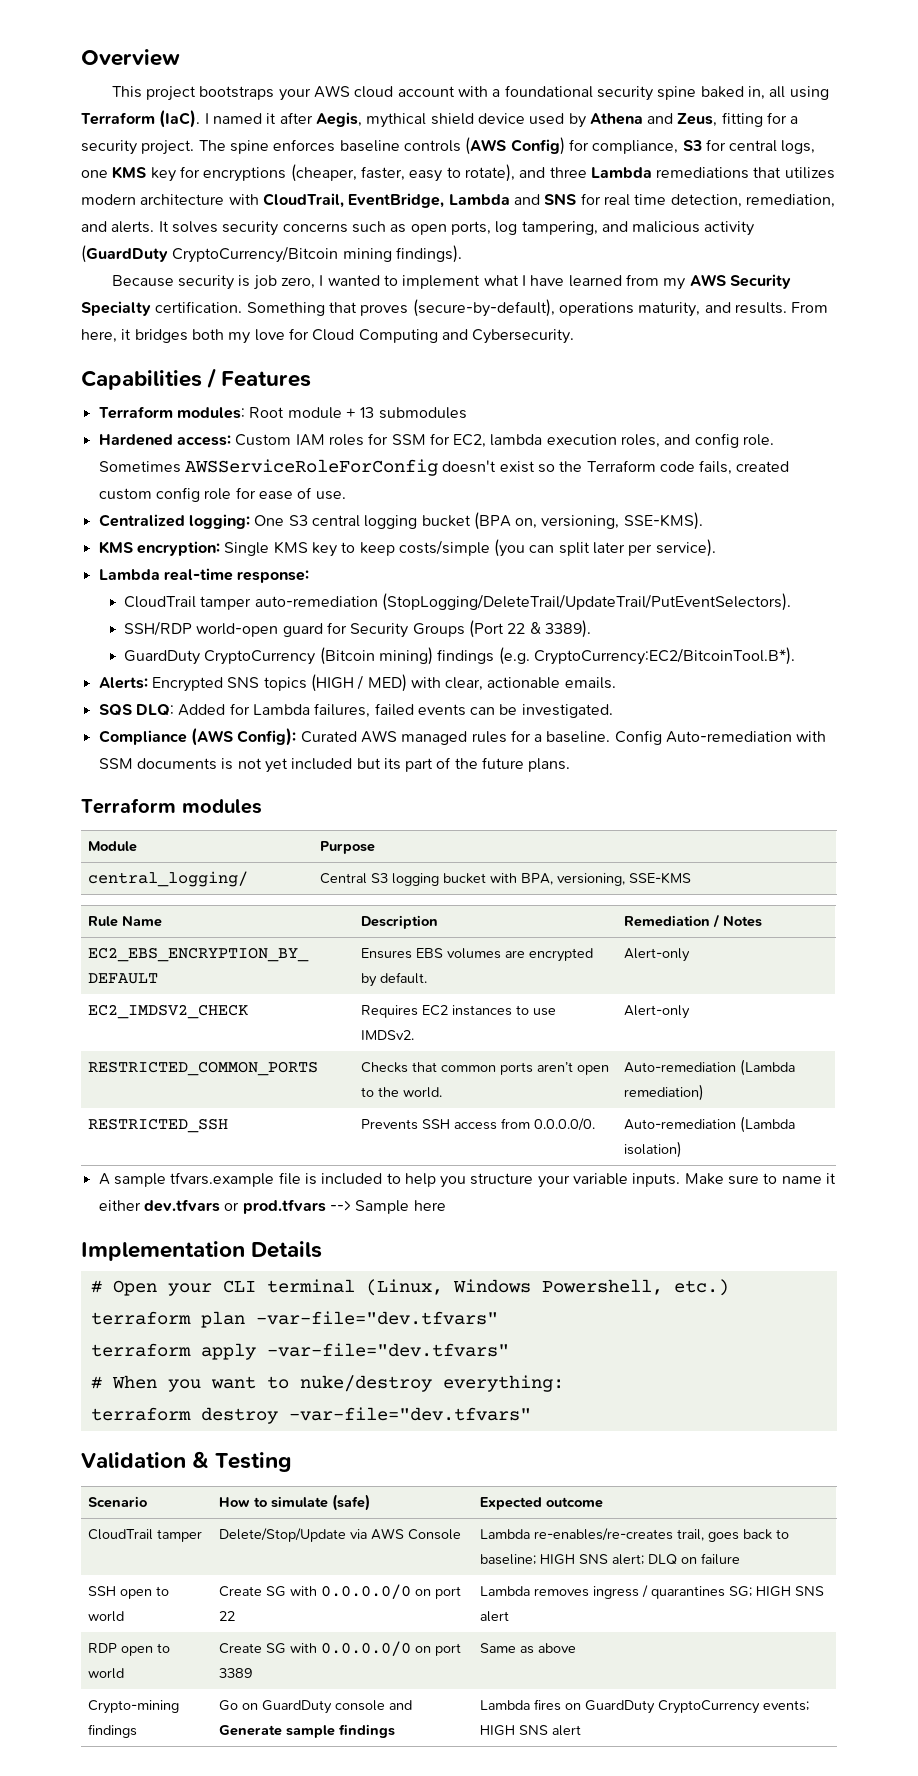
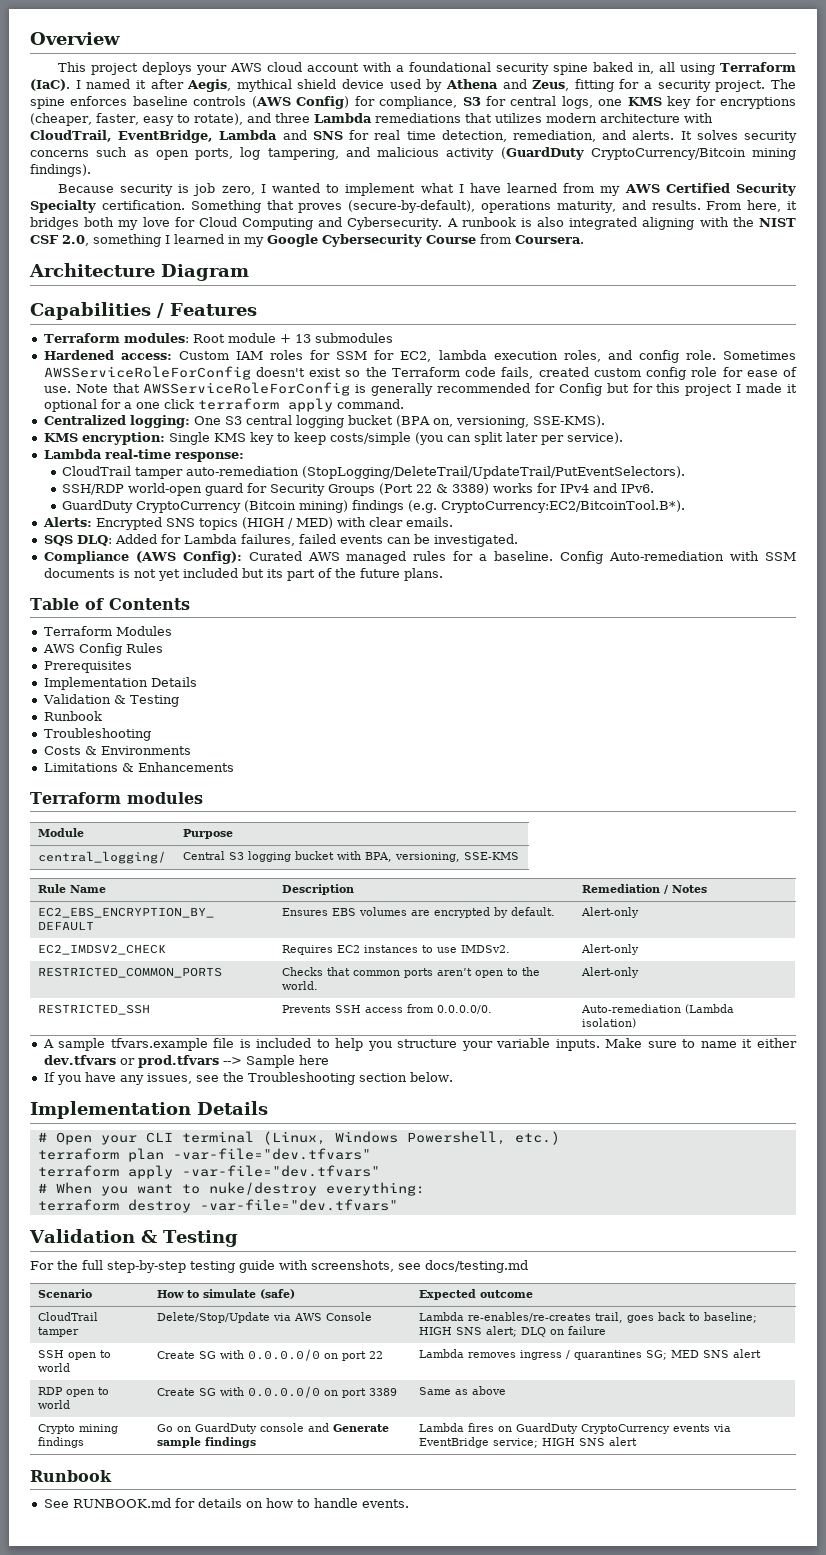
- This project bootstraps your AWS cloud account with a foundational security spine baked in, all using Terraform (IaC).
+ This project deploys your AWS cloud account with a foundational security spine baked in, all using Terraform (IaC).
- Because security is job zero, I wanted to implement what I have learned from my AWS Security Specialty certification.
+ Because security is job zero, I wanted to implement what I have learned from my AWS Certified Security Specialty certification.
+ A runbook is also integrated aligning with the NIST CSF 2.0, something I learned in my Google Cybersecurity Course from Coursera.
+ Architecture Diagram
+ Note that AWSServiceRoleForConfig is generally recommended for Config but for this project I made it optional for a one click terraform apply command.
- SSH/RDP world-open guard for Security Groups (Port 22 & 3389).
+ SSH/RDP world-open guard for Security Groups (Port 22 & 3389) works for IPv4 and IPv6.
- Alerts: Encrypted SNS topics (HIGH / MED) with clear, actionable emails.
+ Alerts: Encrypted SNS topics (HIGH / MED) with clear emails.
+ Table of Contents
+ Terraform Modules
+ AWS Config Rules
+ Prerequisites
+ Implementation Details
+ Validation & Testing
+ Runbook
+ Troubleshooting
+ Costs & Environments
+ Limitations & Enhancements
- RESTRICTED_COMMON_PORTS | Checks that common ports aren’t open to the world. | Auto-remediation (Lambda remediation)
+ RESTRICTED_COMMON_PORTS | Checks that common ports aren’t open to the world. | Alert-only
+ If you have any issues, see the Troubleshooting section below.
+ For the full step-by-step testing guide with screenshots, see docs/testing.md
- SSH open to world | Create SG with 0.0.0.0/0 on port 22 | Lambda removes ingress / quarantines SG; HIGH SNS alert
+ SSH open to world | Create SG with 0.0.0.0/0 on port 22 | Lambda removes ingress / quarantines SG; MED SNS alert
- Crypto-mining findings | Go on GuardDuty console and Generate sample findings | Lambda fires on GuardDuty CryptoCurrency events; HIGH SNS alert
+ Crypto mining findings | Go on GuardDuty console and Generate sample findings | Lambda fires on GuardDuty CryptoCurrency events via EventBridge service; HIGH SNS alert
+ Runbook
+ See RUNBOOK.md for details on how to handle events.

